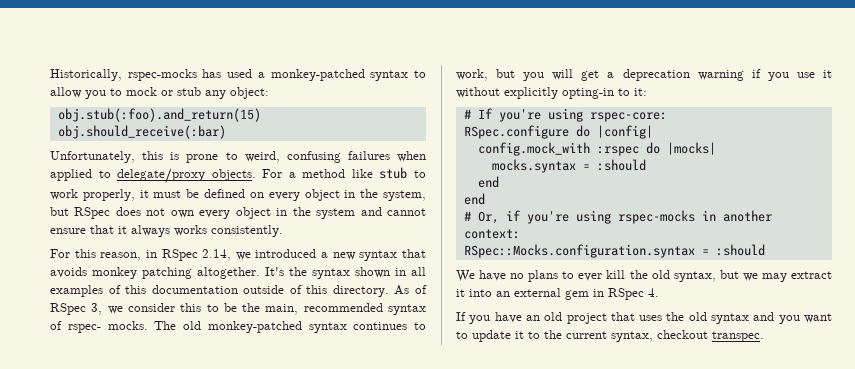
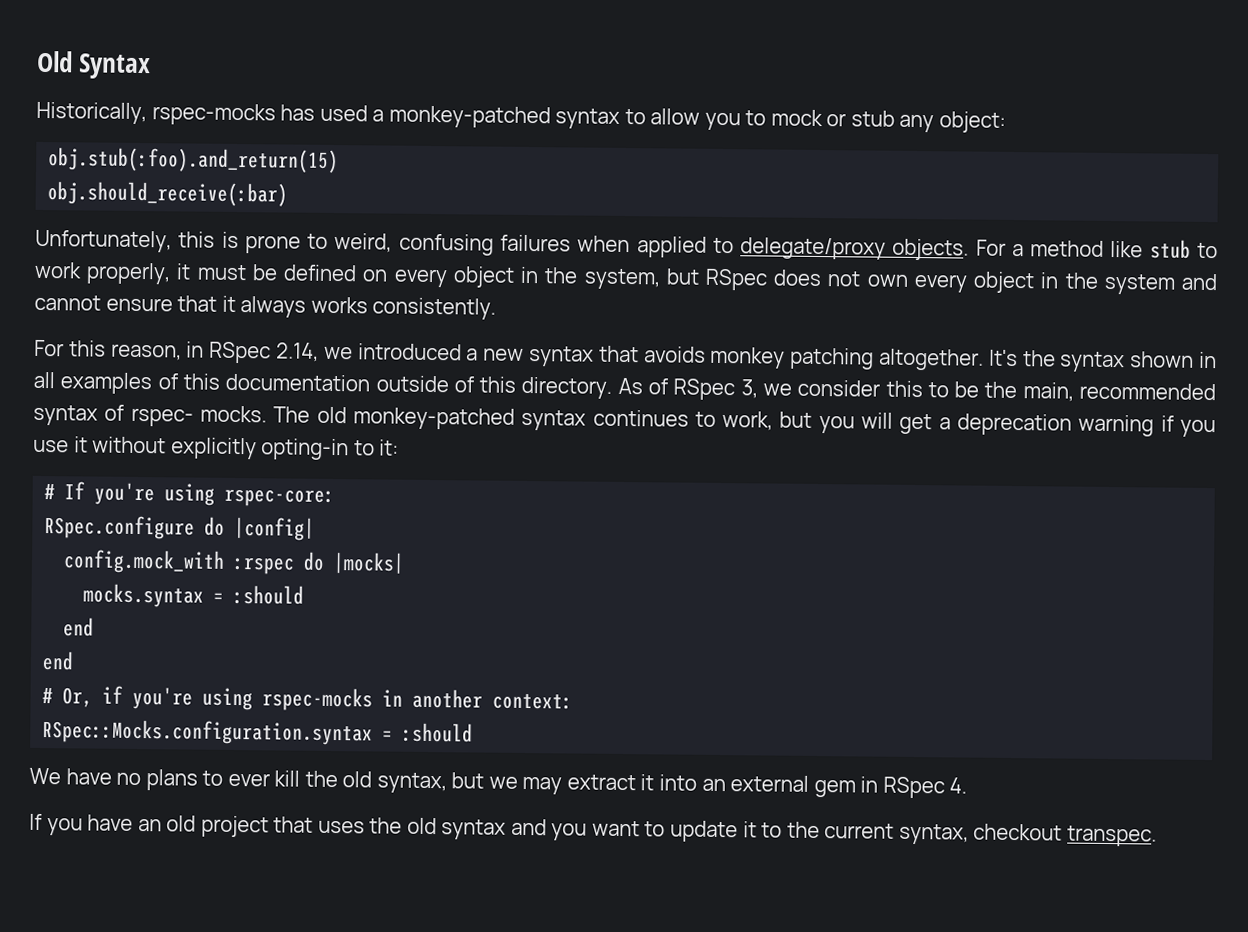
+ Old Syntax

